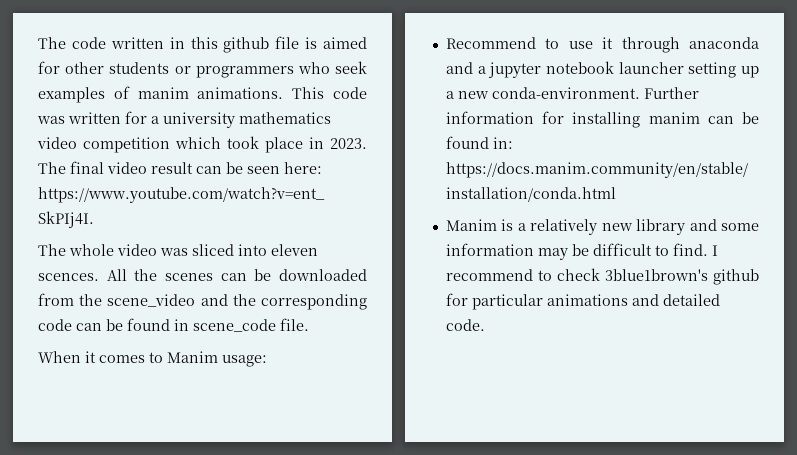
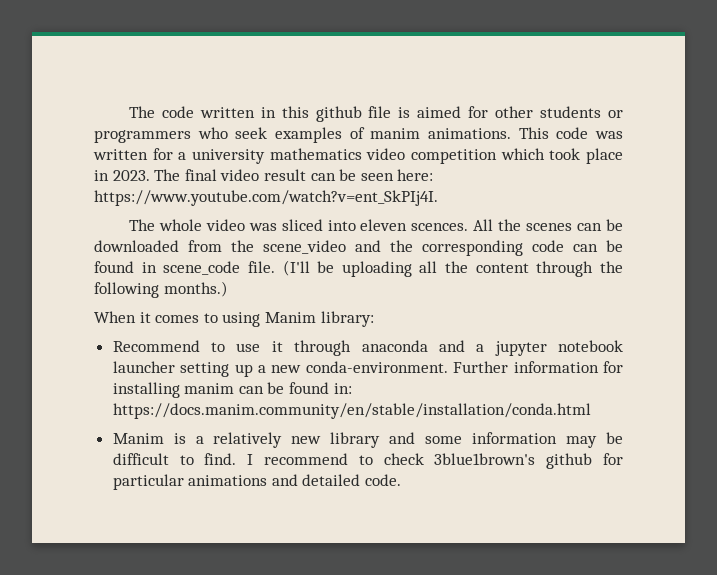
+ (I'll be uploading all the content through the following months.)
- When it comes to Manim usage:
+ When it comes to using Manim library:

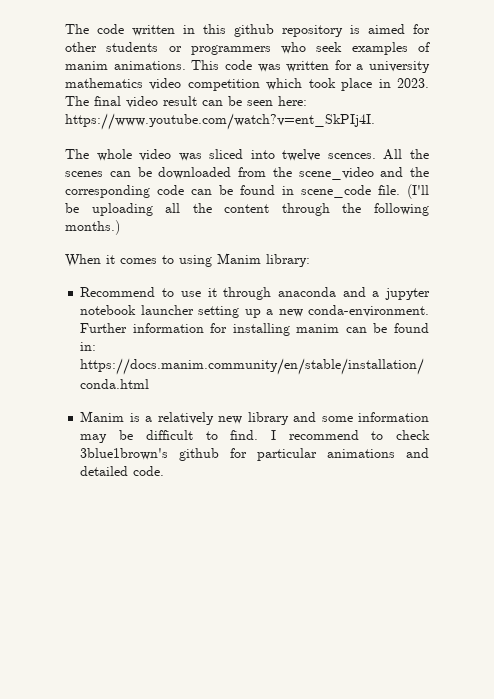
- The code written in this github file is aimed for other students or programmers who seek examples of manim animations.
+ The code written in this github repository is aimed for other students or programmers who seek examples of manim animations.
- The whole video was sliced into eleven scences.
+ The whole video was sliced into twelve scences.

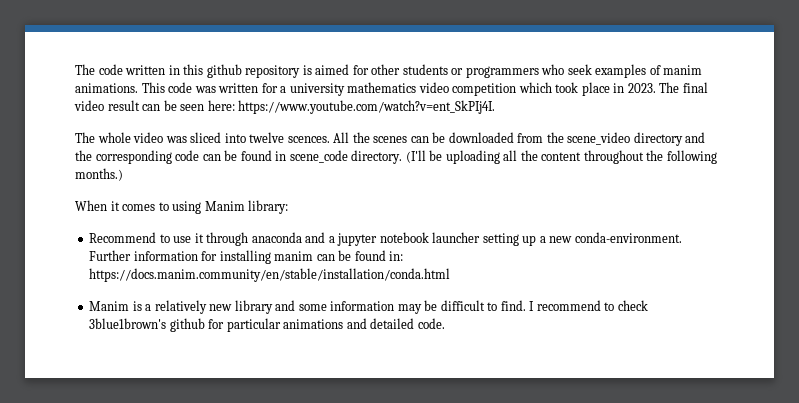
- All the scenes can be downloaded from the scene_video and the corresponding code can be found in scene_code file.
+ All the scenes can be downloaded from the scene_video directory and the corresponding code can be found in scene_code directory.
- (I'll be uploading all the content through the following months.)
+ (I'll be uploading all the content throughout the following months.)

